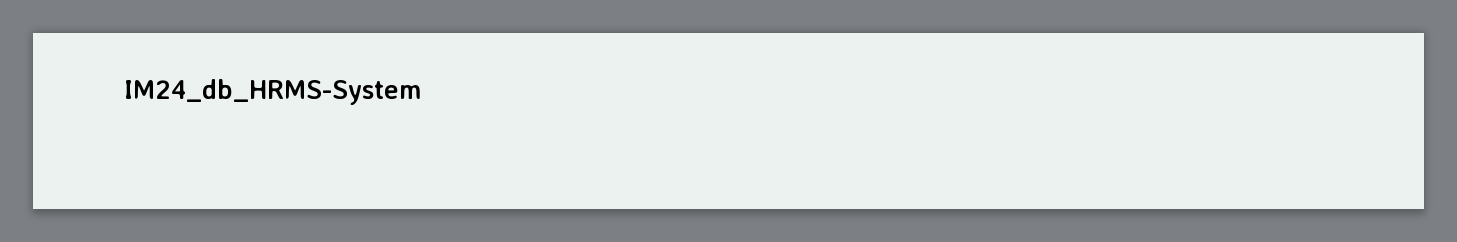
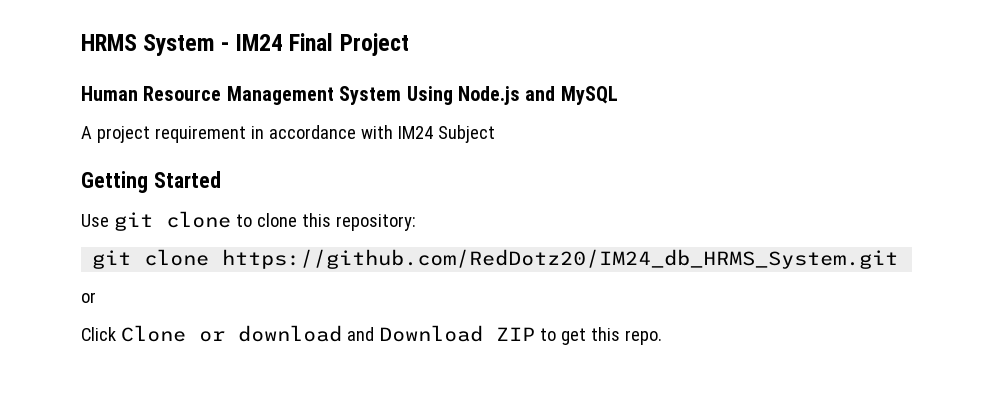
- IM24_db_HRMS-System
+ HRMS System - IM24 Final Project
+ Human Resource Management System Using Node.js and MySQL
+ A project requirement in accordance with IM24 Subject
+ Getting Started
+ Use git clone to clone this repository:
+ git clone https://github.com/RedDotz20/IM24_db_HRMS_System.git
+ or
+ Click Clone or download and Download ZIP to get this repo.

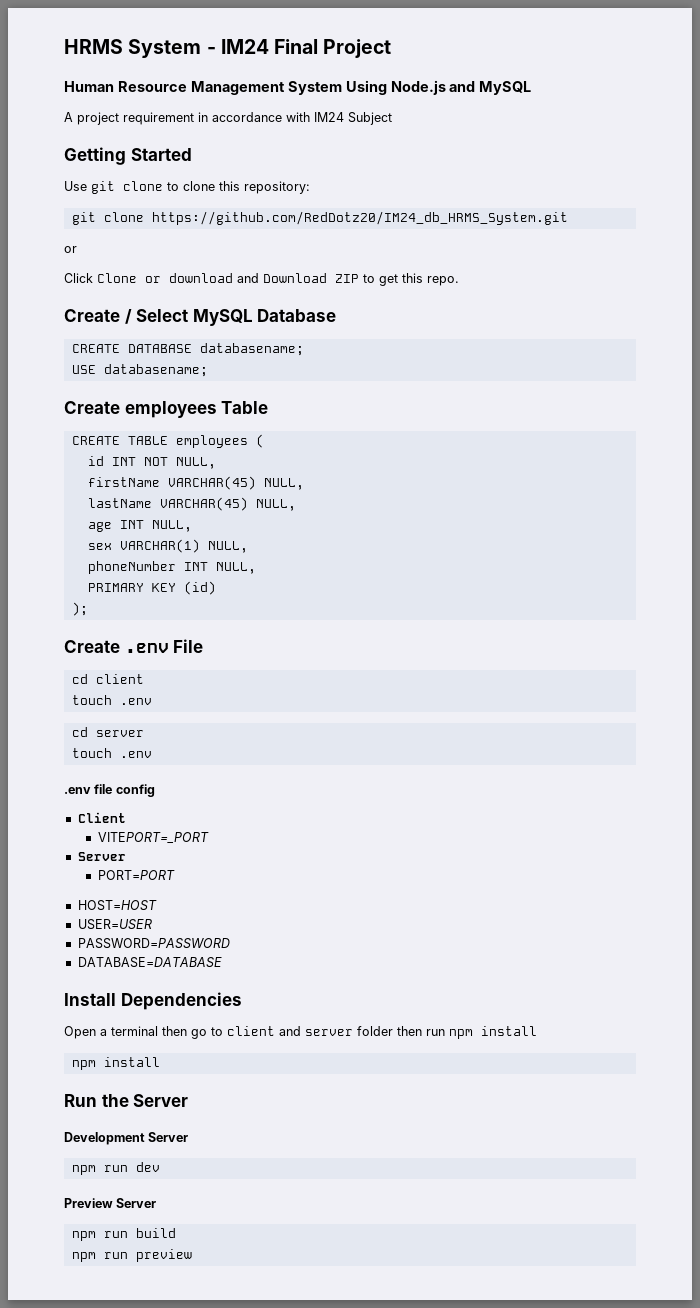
+ Create / Select MySQL Database
+ CREATE DATABASE databasename;
+ USE databasename;
+ Create employees Table
+ CREATE TABLE employees (
+ id INT NOT NULL,
+ firstName VARCHAR(45) NULL,
+ lastName VARCHAR(45) NULL,
+ age INT NULL,
+ sex VARCHAR(1) NULL,
+ phoneNumber INT NULL,
+ PRIMARY KEY (id)
+ );
+ Create .env File
+ cd client
+ touch .env
+ cd server
+ touch .env
+ .env file config
+ Client
+ VITEPORT=_PORT
+ Server
+ PORT=PORT
+ HOST=HOST
+ USER=USER
+ PASSWORD=PASSWORD
+ DATABASE=DATABASE
+ Install Dependencies
+ Open a terminal then go to client and server folder then run npm install
+ npm install
+ Run the Server
+ Development Server
+ npm run dev
+ Preview Server
+ npm run build
+ npm run preview

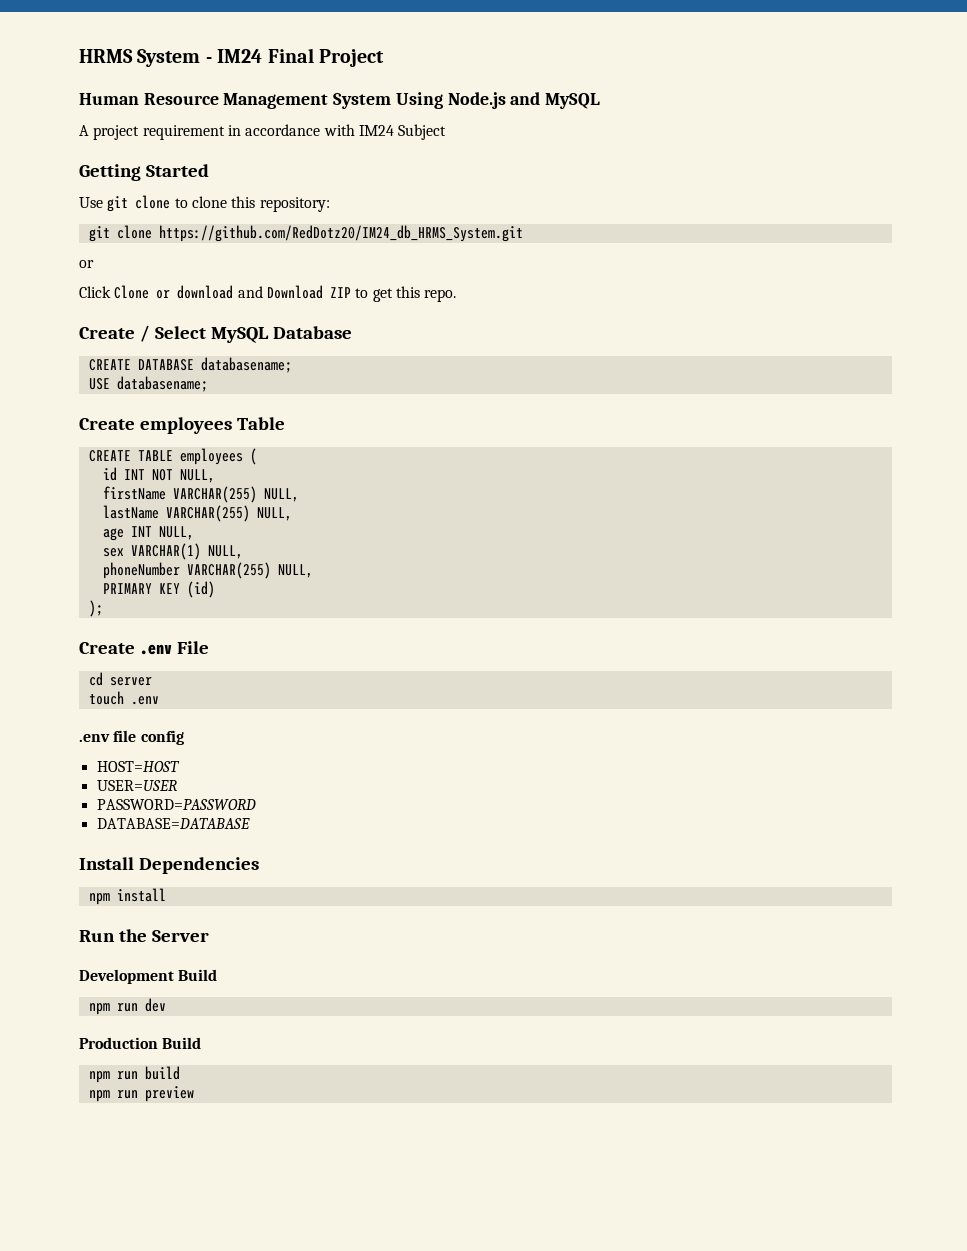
- firstName VARCHAR(45) NULL,
+ firstName VARCHAR(255) NULL,
- lastName VARCHAR(45) NULL,
+ lastName VARCHAR(255) NULL,
- phoneNumber INT NULL,
+ phoneNumber VARCHAR(255) NULL,
- cd client
- touch .env
- Client
- VITEPORT=_PORT
- Server
- PORT=PORT
- Open a terminal then go to client and server folder then run npm install
- Development Server
+ Development Build
- Preview Server
+ Production Build

